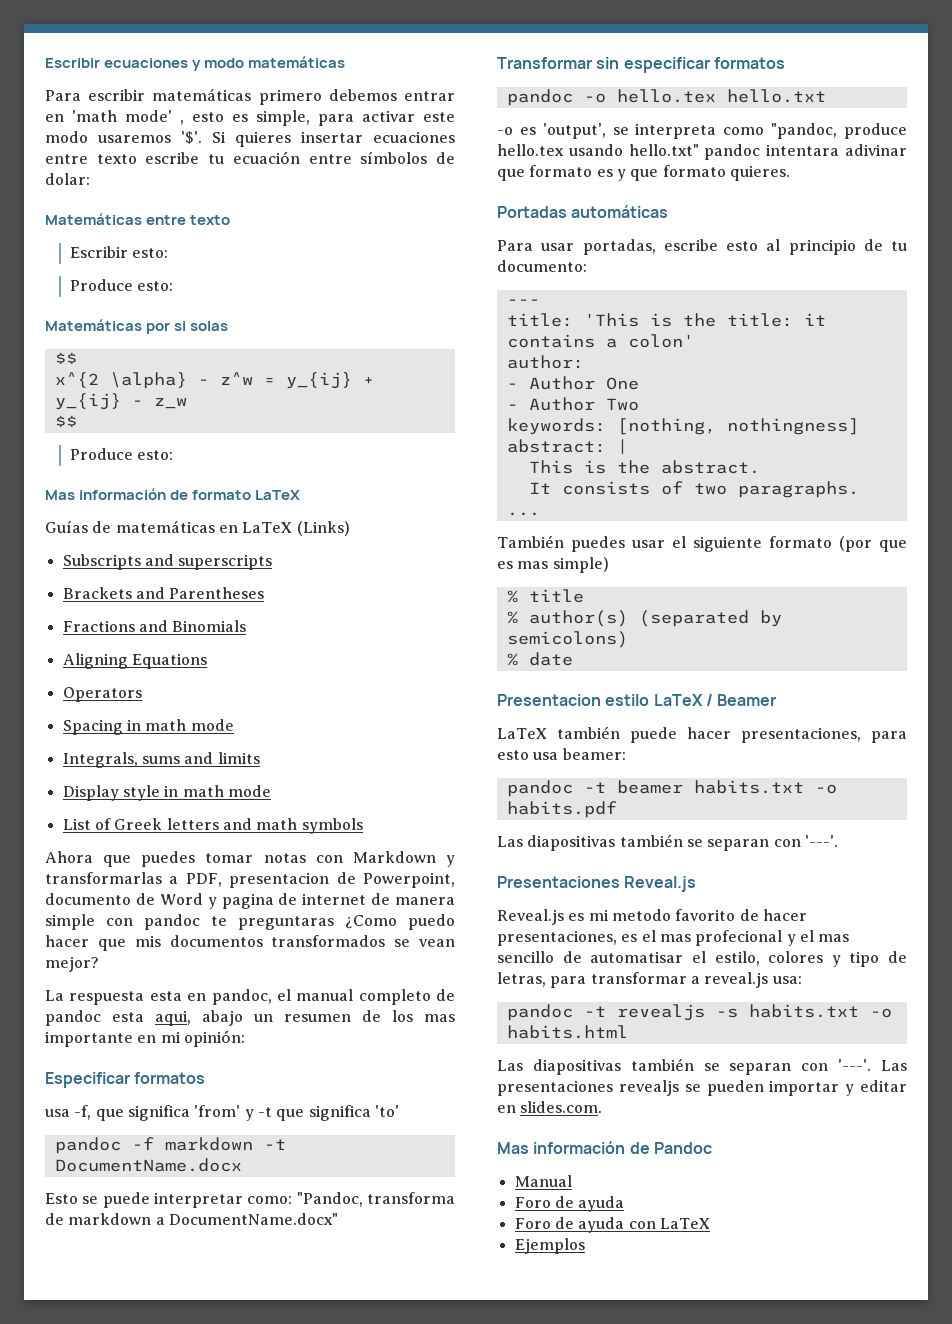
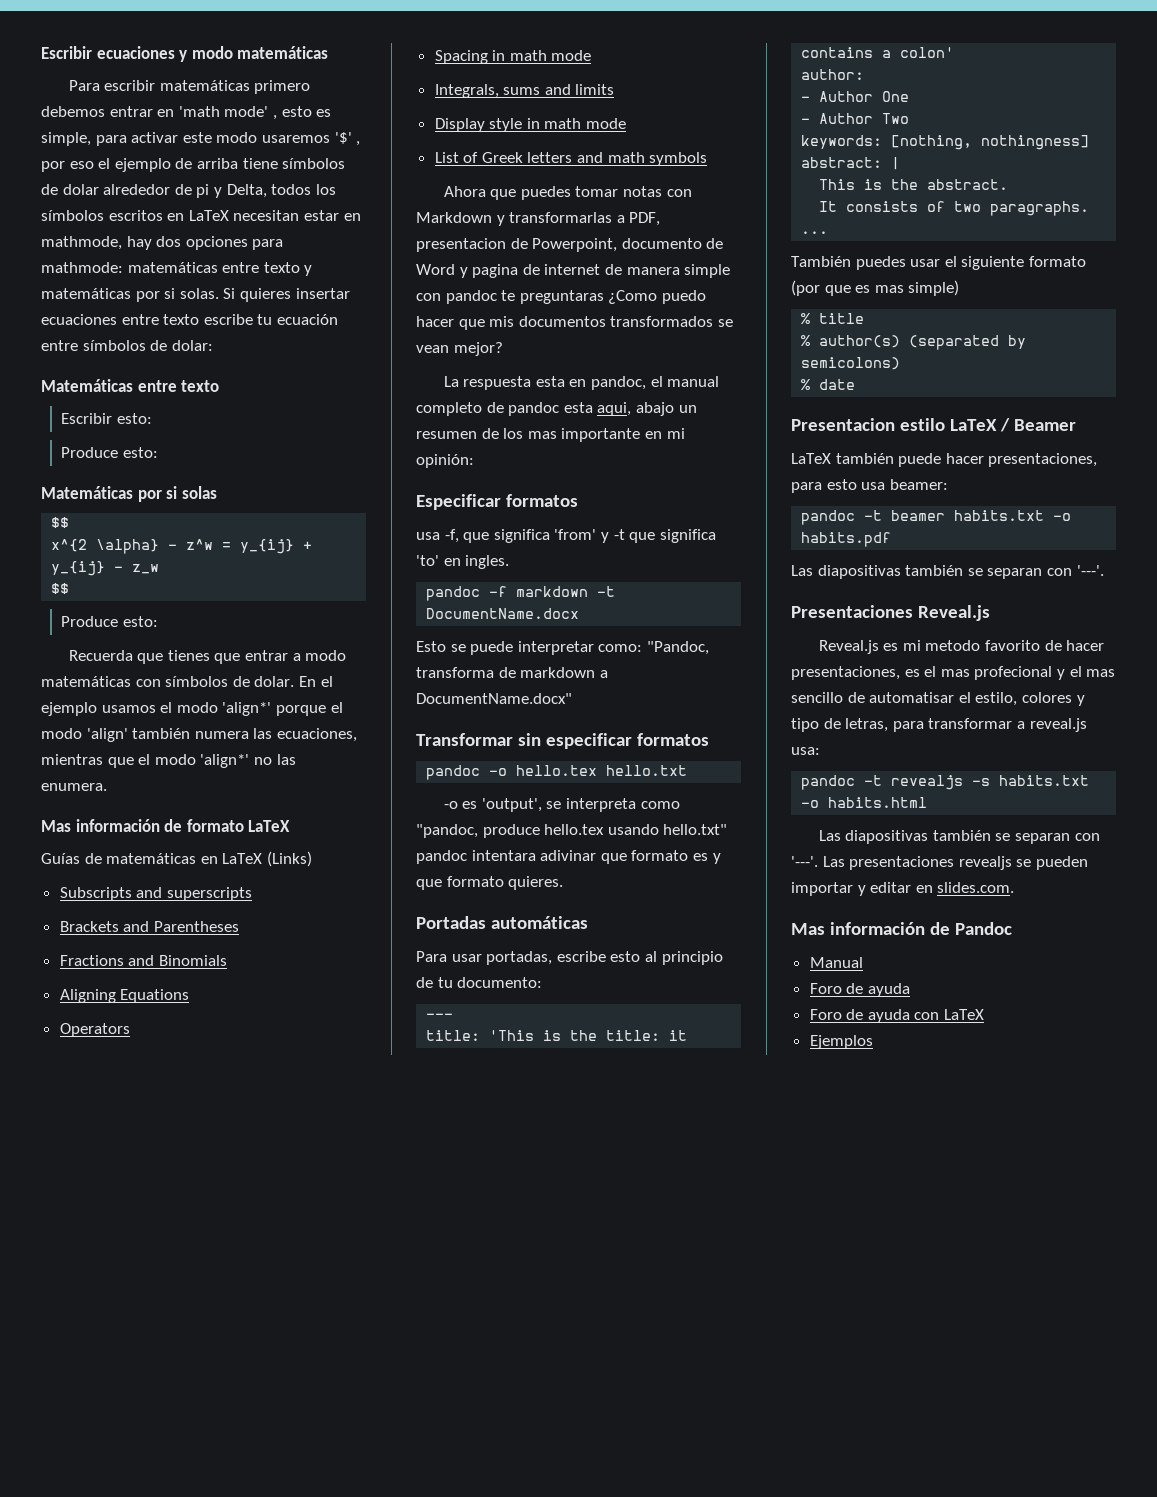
- Para escribir matemáticas primero debemos entrar en 'math mode' , esto es simple, para activar este modo usaremos '$'.
+ Para escribir matemáticas primero debemos entrar en 'math mode' , esto es simple, para activar este modo usaremos '$' , por eso el ejemplo de arriba tiene símbolos de dolar alrededor de pi y Delta, todos los símbolos escritos en LaTeX necesitan estar en mathmode, hay dos opciones para mathmode: matemáticas entre texto y matemáticas por si solas.
+ Recuerda que tienes que entrar a modo matemáticas con símbolos de dolar. En el ejemplo usamos el modo 'align*' porque el modo 'align' también numera las ecuaciones, mientras que el modo 'align*' no las enumera.
- usa -f, que significa 'from' y -t que significa 'to'
+ usa -f, que significa 'from' y -t que significa 'to' en ingles.

